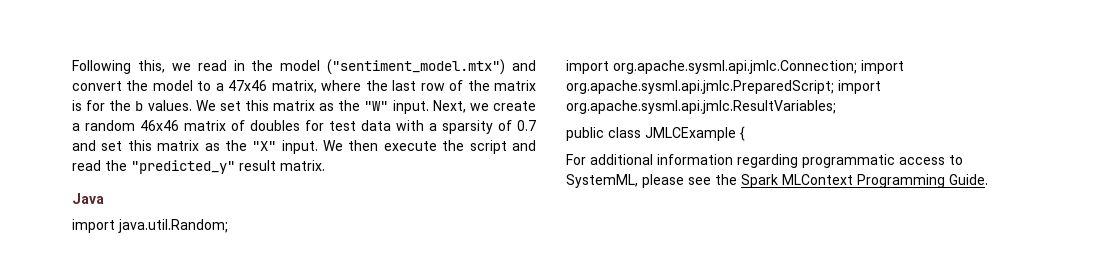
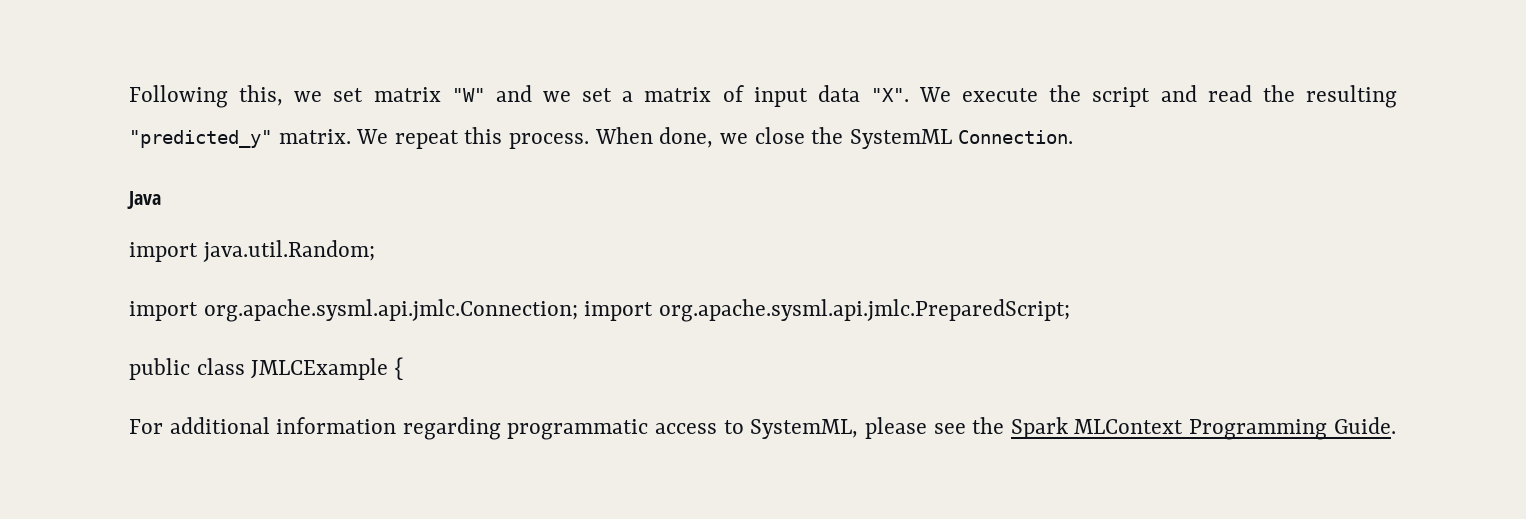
- Following this, we read in the model ("sentiment_model.mtx") and convert the model to a 47x46 matrix, where the last row of the matrix is for the b values. We set this matrix as the "W" input. Next, we create a random 46x46 matrix of doubles for test data with a sparsity of 0.7 and set this matrix as the "X" input. We then execute the script and read the "predicted_y" result matrix.
+ Following this, we set matrix "W" and we set a matrix of input data "X". We execute the script and read the resulting "predicted_y" matrix. We repeat this process. When done, we close the SystemML Connection.
- import org.apache.sysml.api.jmlc.Connection; import org.apache.sysml.api.jmlc.PreparedScript; import org.apache.sysml.api.jmlc.ResultVariables;
+ import org.apache.sysml.api.jmlc.Connection; import org.apache.sysml.api.jmlc.PreparedScript;

